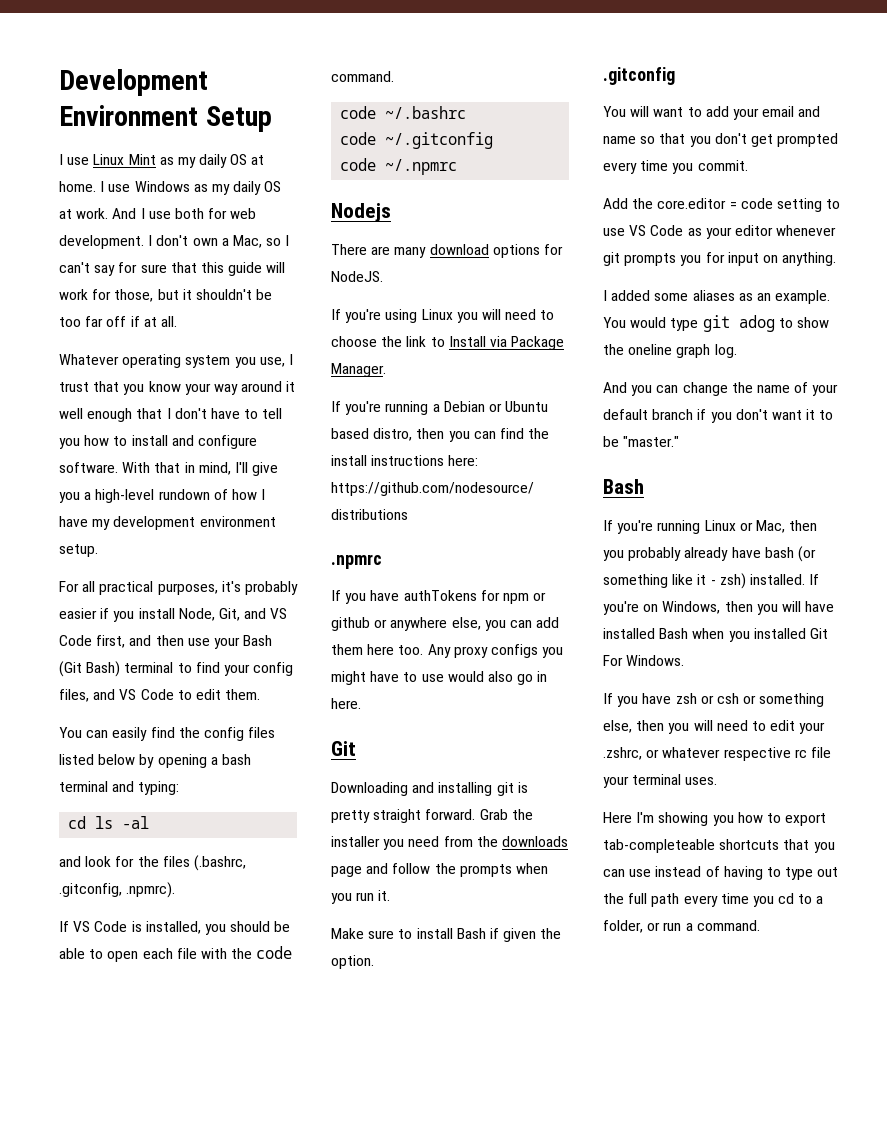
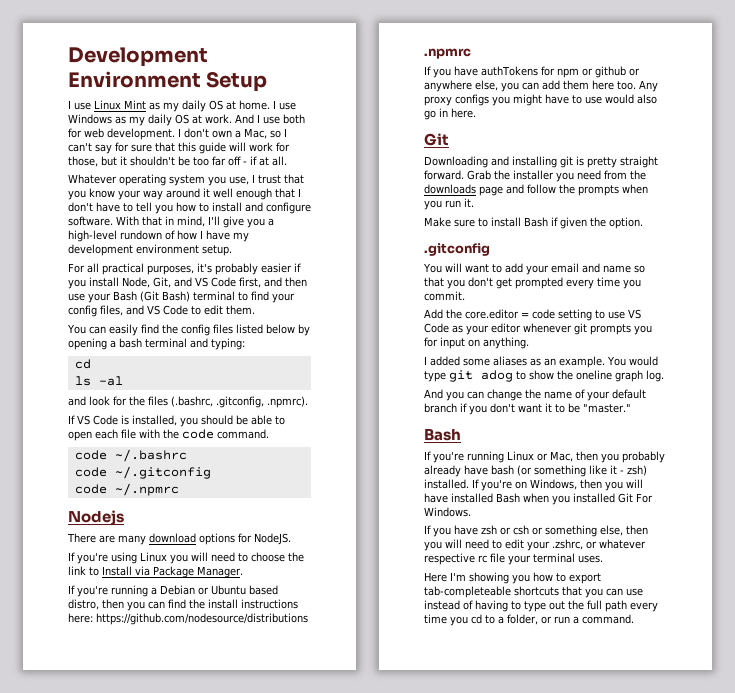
- I don't own a Mac, so I can't say for sure that this guide will work for those, but it shouldn't be too far off if at all.
+ I don't own a Mac, so I can't say for sure that this guide will work for those, but it shouldn't be too far off - if at all.
  You can easily find the config files listed below by opening a bash terminal and typing:
- cd ls -al
+ cd
+ ls -al

